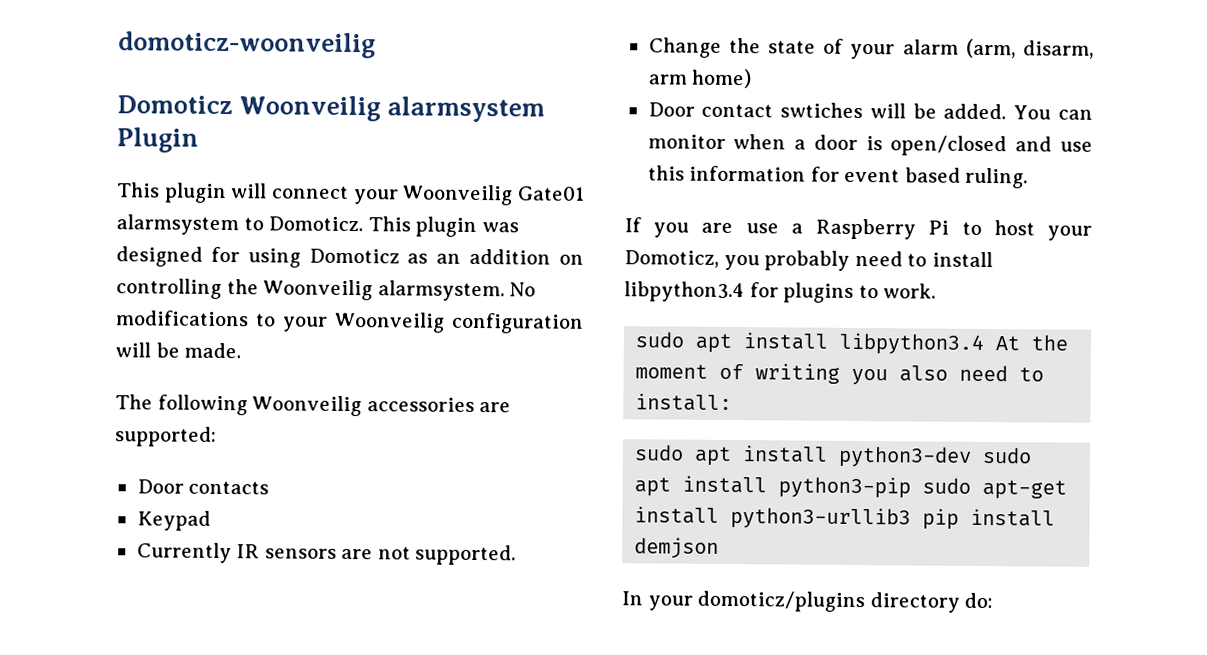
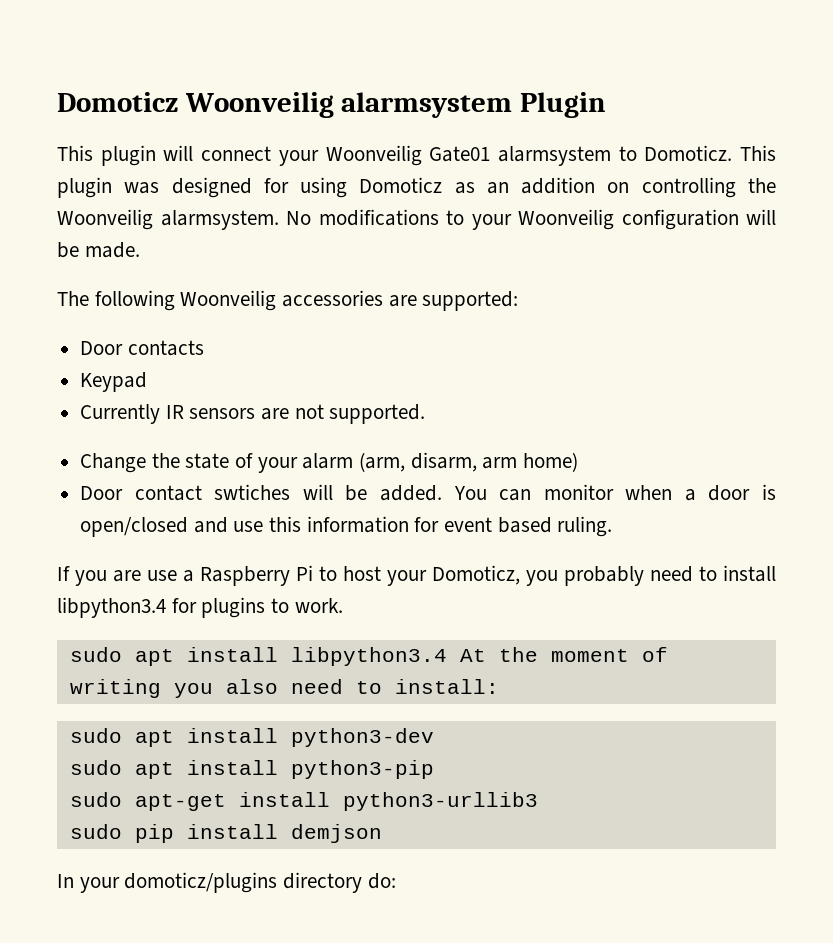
- domoticz-woonveilig
- sudo apt install python3-dev sudo apt install python3-pip sudo apt-get install python3-urllib3 pip install demjson
+ sudo apt install python3-dev
+ sudo apt install python3-pip
+ sudo apt-get install python3-urllib3
+ sudo pip install demjson

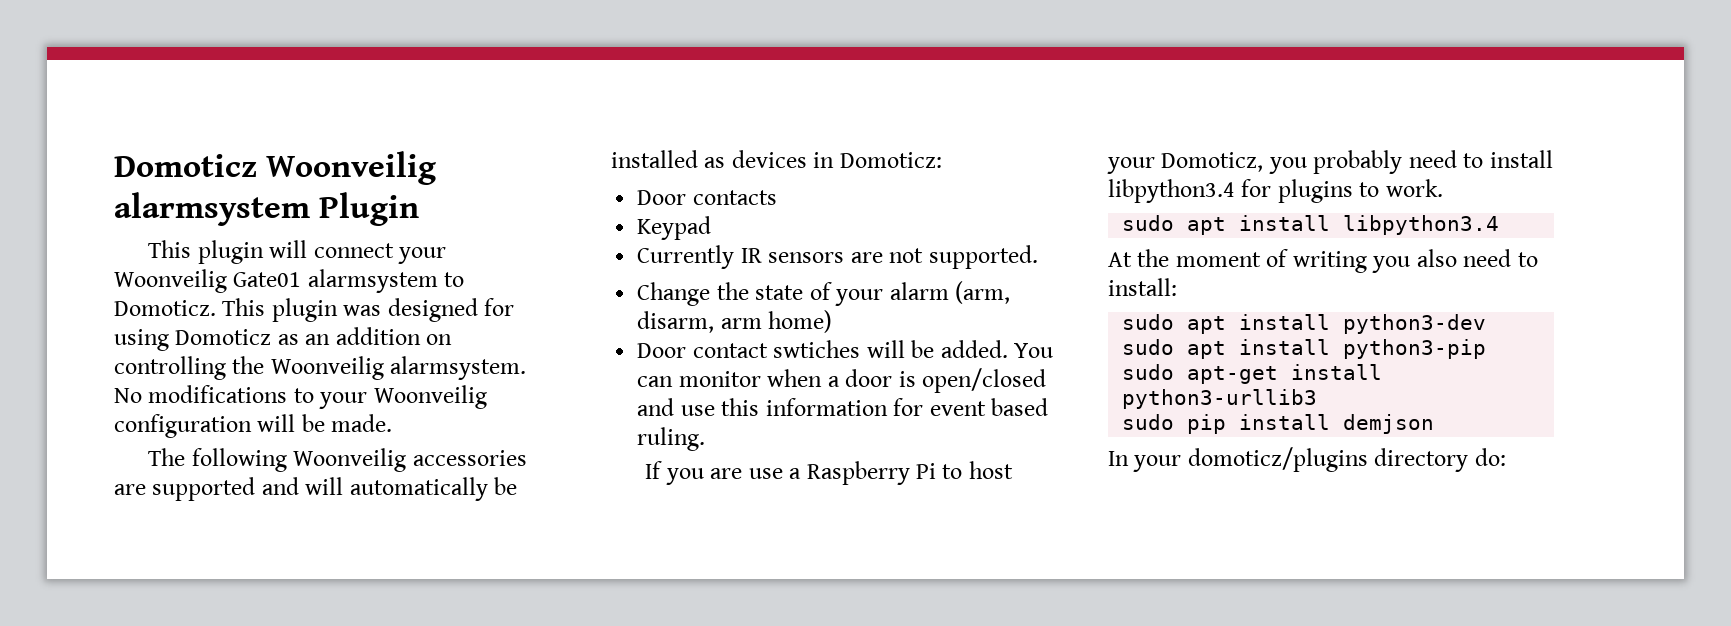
- The following Woonveilig accessories are supported:
+ The following Woonveilig accessories are supported and will automatically be installed as devices in Domoticz:
- sudo apt install libpython3.4 At the moment of writing you also need to install:
+ sudo apt install libpython3.4
+ At the moment of writing you also need to install:

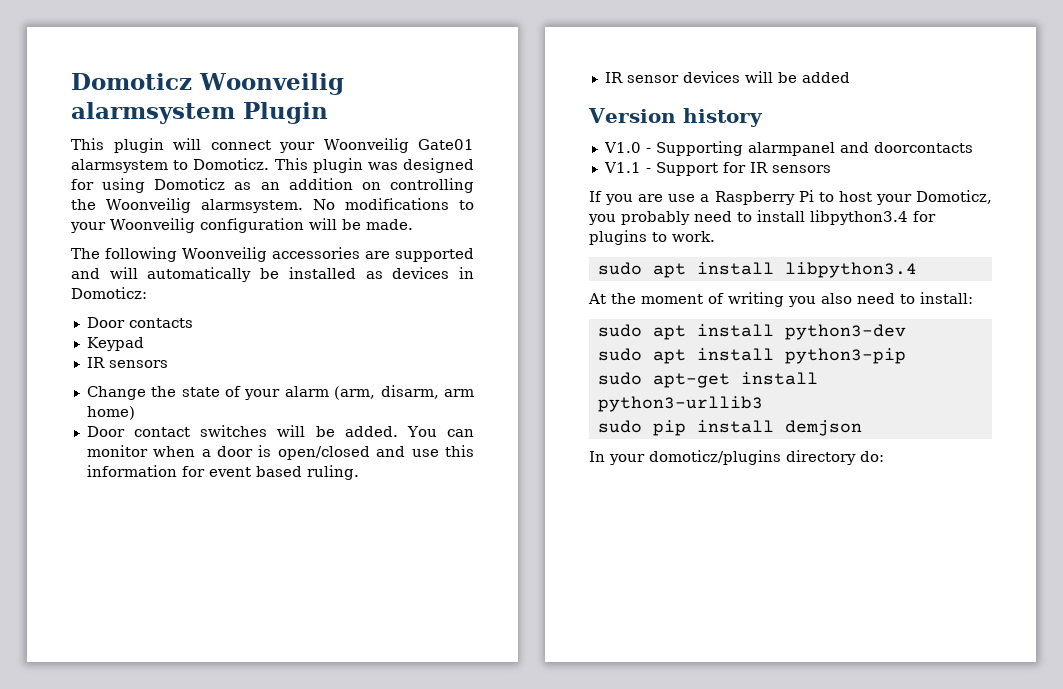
  Keypad
- Currently IR sensors are not supported.
+ IR sensors
- Door contact swtiches will be added.
+ Door contact switches will be added.
+ IR sensor devices will be added
+ Version history
+ V1.0 - Supporting alarmpanel and doorcontacts
+ V1.1 - Support for IR sensors

